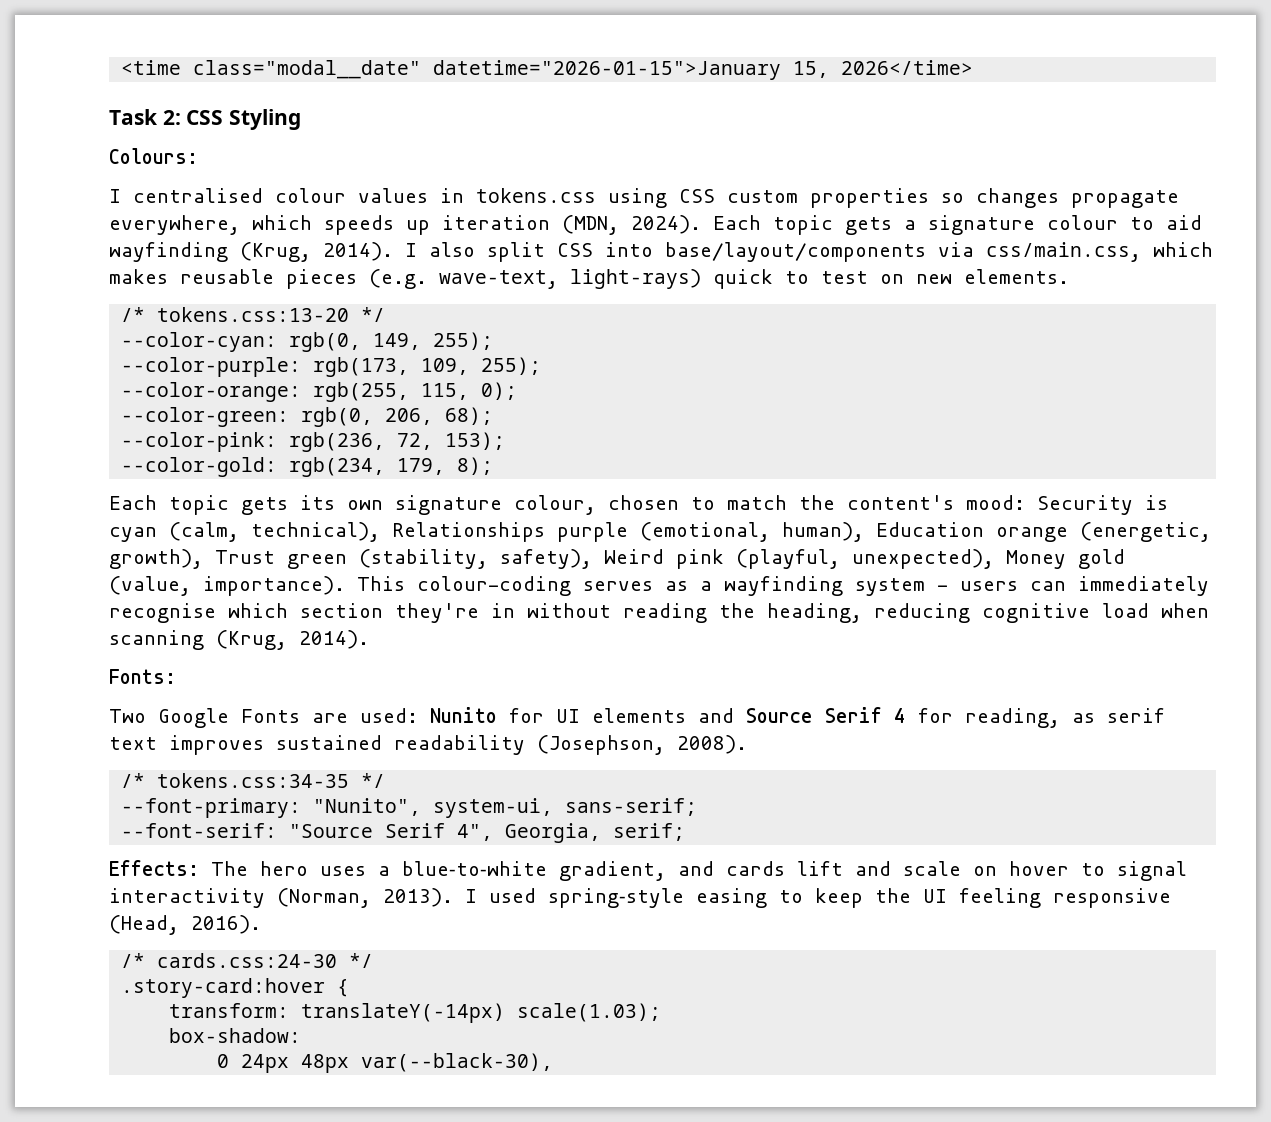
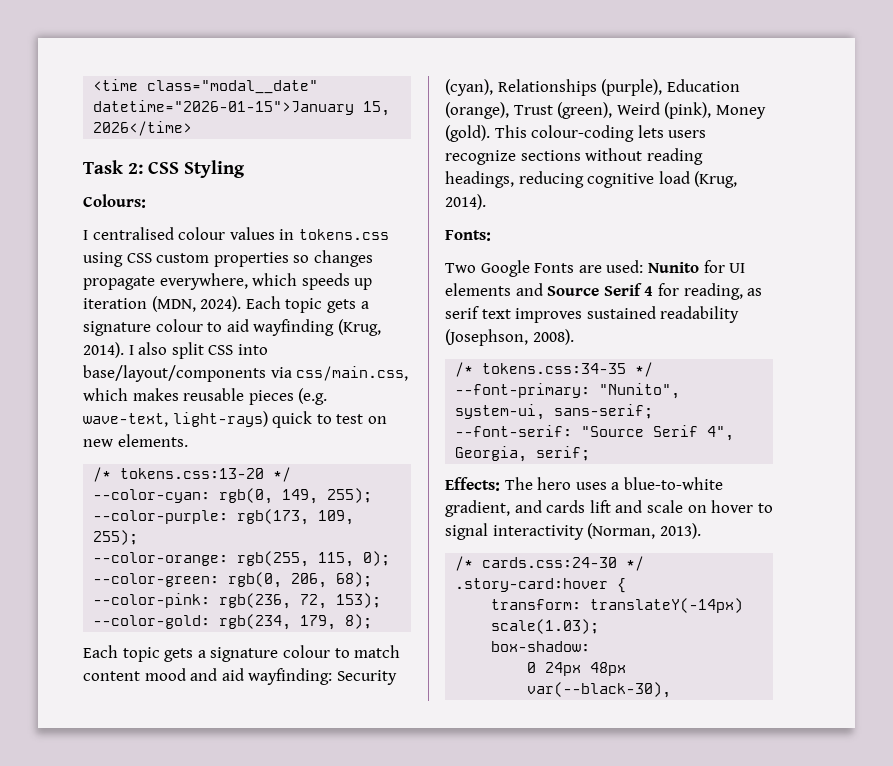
- Each topic gets its own signature colour, chosen to match the content's mood: Security is cyan (calm, technical), Relationships purple (emotional, human), Education orange (energetic, growth), Trust green (stability, safety), Weird pink (playful, unexpected), Money gold (value, importance). This colour-coding serves as a wayfinding system - users can immediately recognise which section they're in without reading the heading, reducing cognitive load when scanning (Krug, 2014).
+ Each topic gets a signature colour to match content mood and aid wayfinding: Security (cyan), Relationships (purple), Education (orange), Trust (green), Weird (pink), Money (gold). This colour-coding lets users recognize sections without reading headings, reducing cognitive load (Krug, 2014).
- I used spring‑style easing to keep the UI feeling responsive (Head, 2016).

